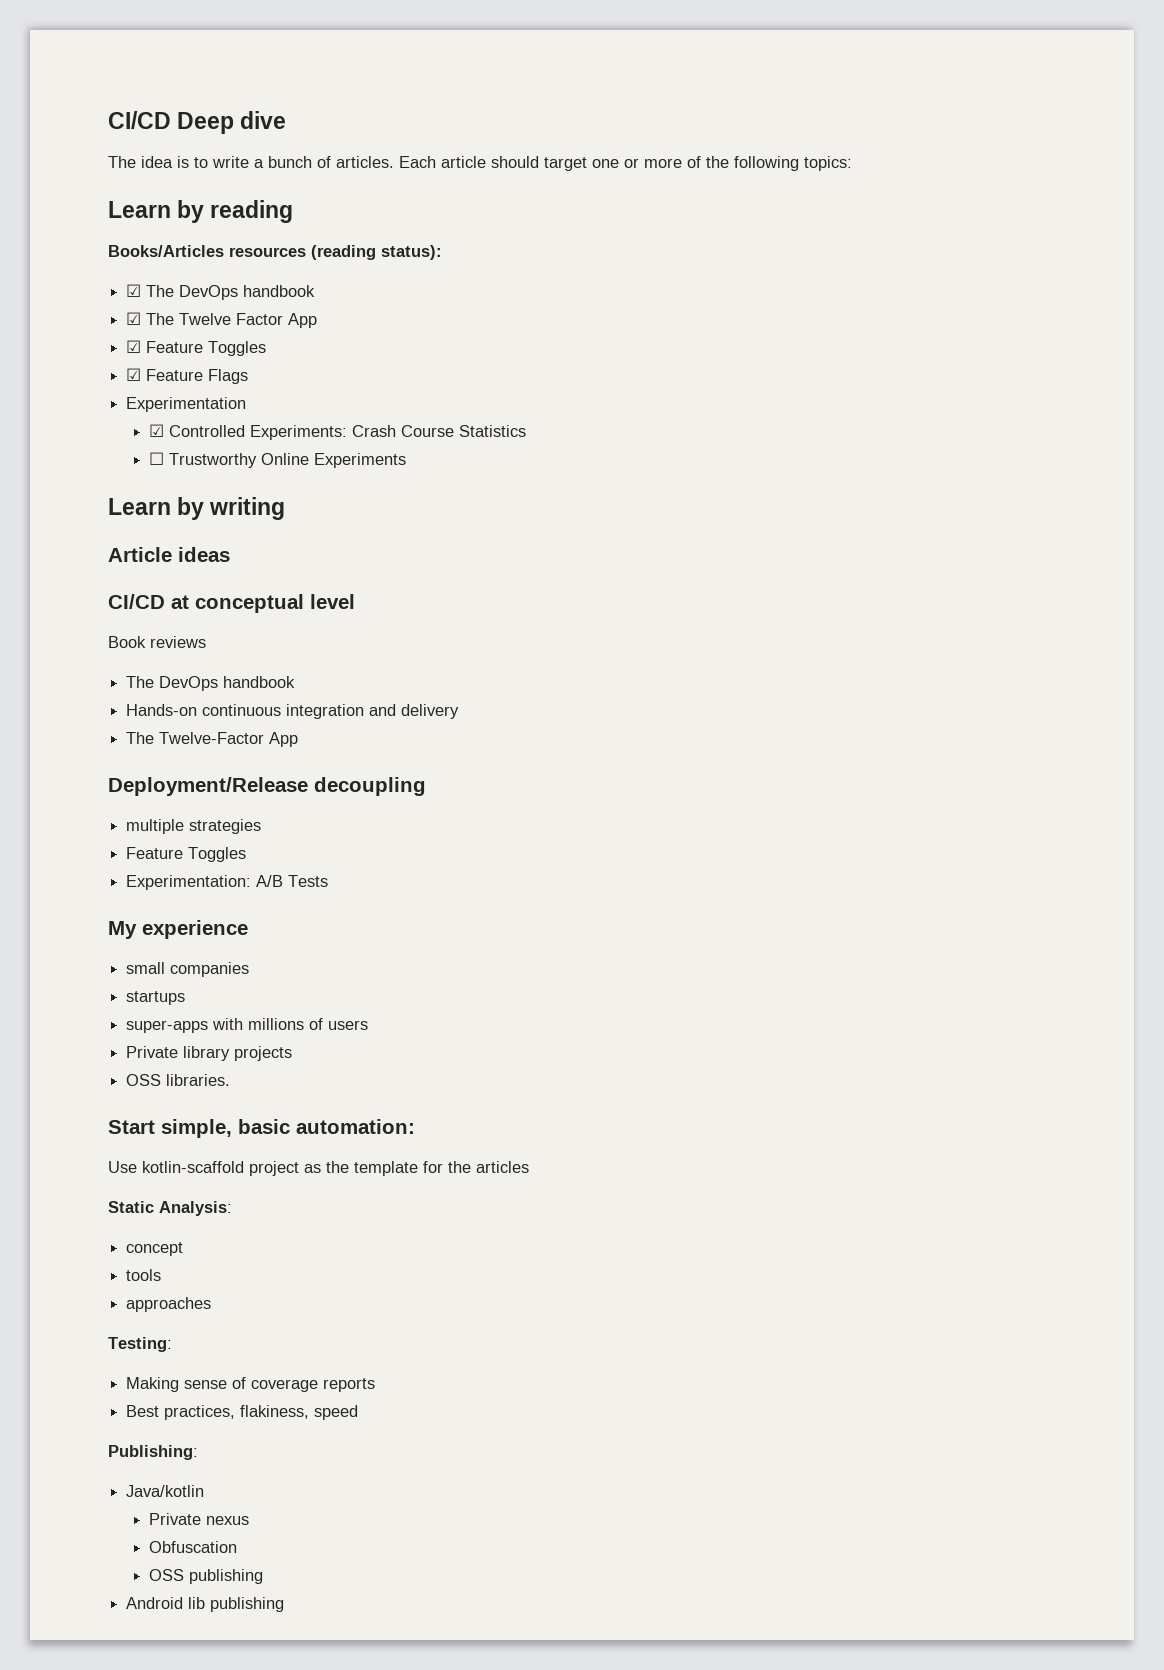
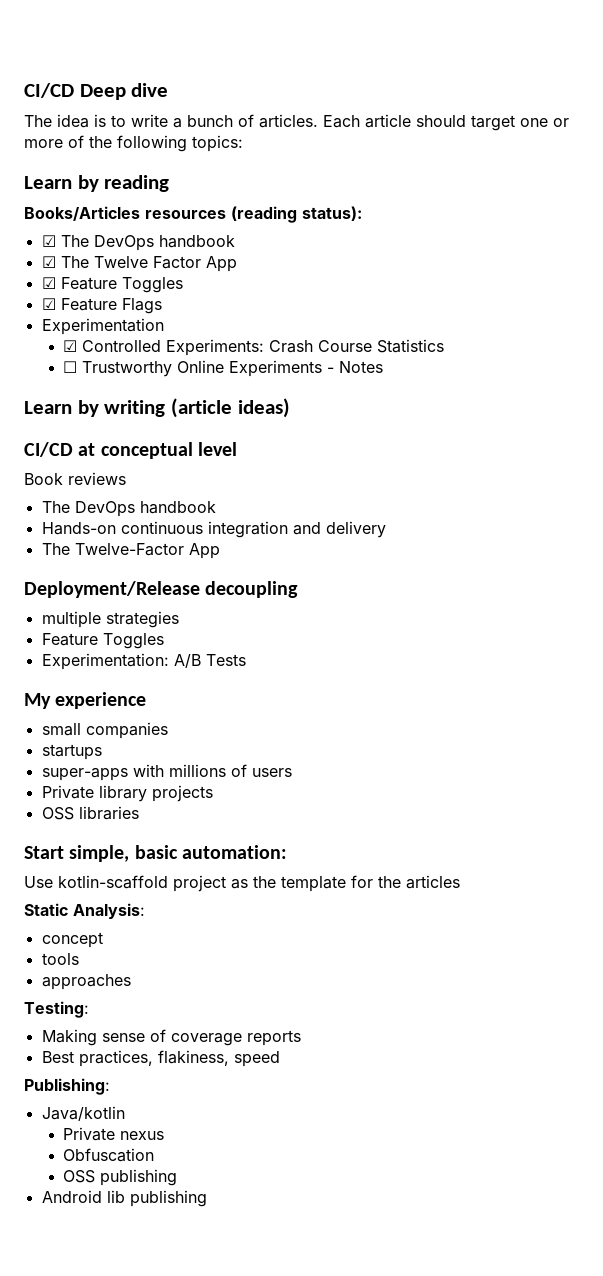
- ☐ Trustworthy Online Experiments
+ ☐ Trustworthy Online Experiments - Notes
- Learn by writing
- Article ideas
+ Learn by writing (article ideas)
- OSS libraries.
+ OSS libraries

